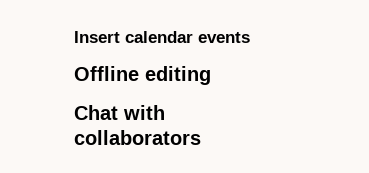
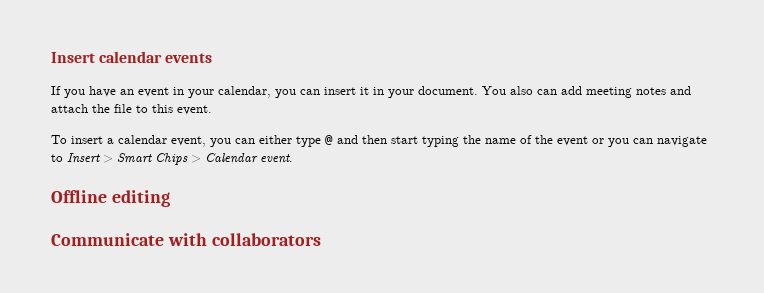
+ If you have an event in your calendar, you can insert it in your document. You also can add meeting notes and attach the file to this event.
+ To insert a calendar event, you can either type @ and then start typing the name of the event or you can navigate to Insert > Smart Chips > Calendar event.
- Chat with collaborators
+ Communicate with collaborators

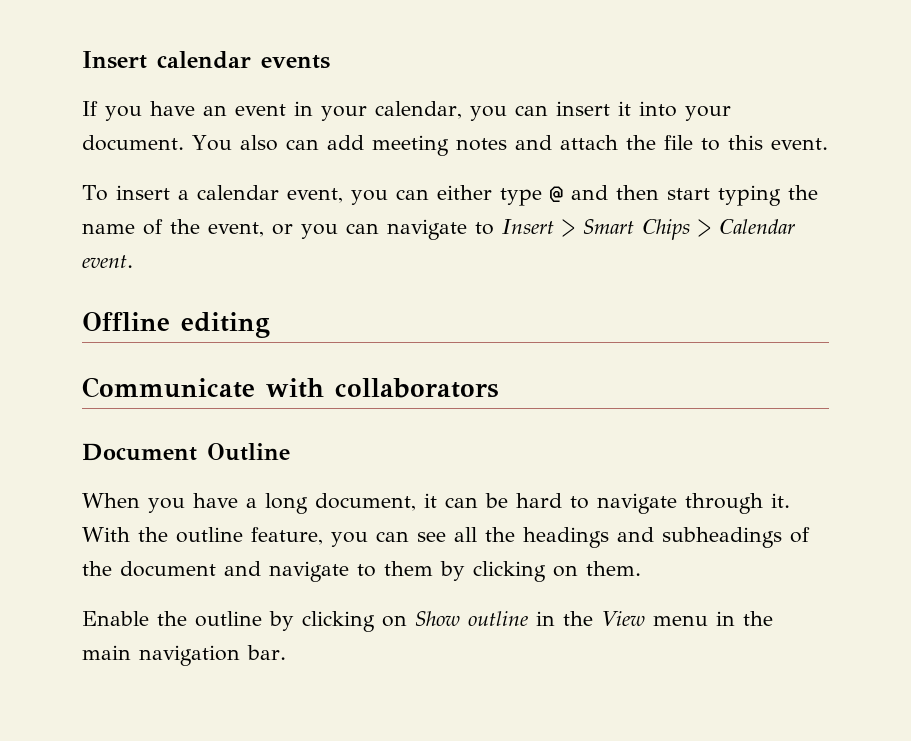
- If you have an event in your calendar, you can insert it in your document.
+ If you have an event in your calendar, you can insert it into your document.
- To insert a calendar event, you can either type @ and then start typing the name of the event or you can navigate to Insert > Smart Chips > Calendar event.
+ To insert a calendar event, you can either type @ and then start typing the name of the event, or you can navigate to Insert > Smart Chips > Calendar event.
+ Document Outline
+ When you have a long document, it can be hard to navigate through it. With the outline feature, you can see all the headings and subheadings of the document and navigate to them by clicking on them.
+ Enable the outline by clicking on Show outline in the View menu in the main navigation bar.

